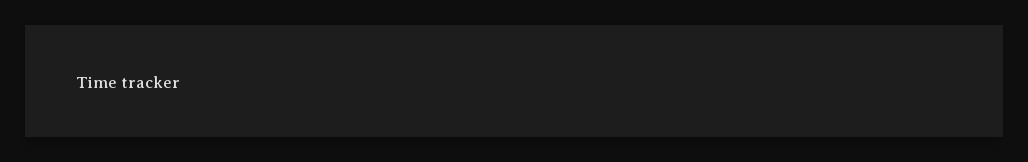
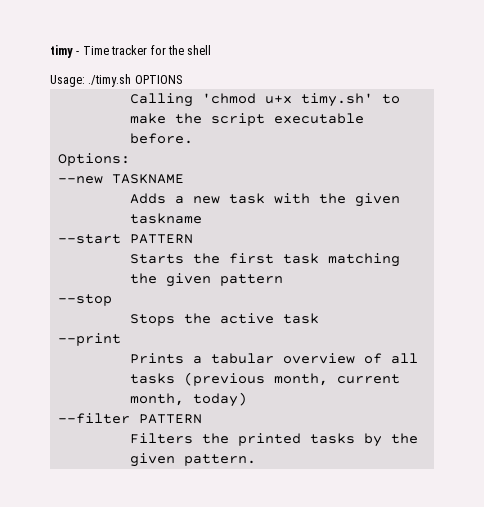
- Time tracker
+ timy - Time tracker for the shell
+ Usage: ./timy.sh OPTIONS
+ Calling 'chmod u+x timy.sh' to make the script executable before.
+ Options:
+ --new TASKNAME
+ Adds a new task with the given taskname
+ --start PATTERN
+ Starts the first task matching the given pattern
+ --stop
+ Stops the active task
+ --print
+ Prints a tabular overview of all tasks (previous month, current month, today)
+ --filter PATTERN
+ Filters the printed tasks by the given pattern.

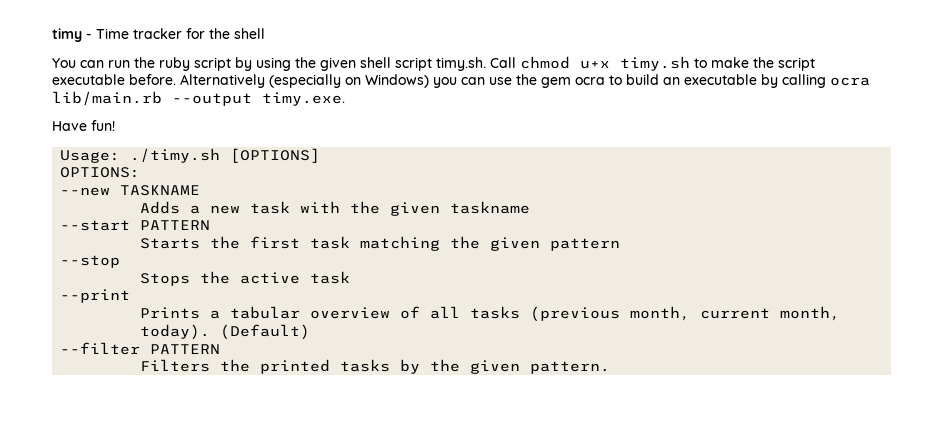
- Usage: ./timy.sh OPTIONS
- Calling 'chmod u+x timy.sh' to make the script executable before.
- Options:
+ You can run the ruby script by using the given shell script timy.sh. Call chmod u+x timy.sh to make the script executable before. Alternatively (especially on Windows) you can use the gem ocra to build an executable by calling ocra lib/main.rb --output timy.exe.
+ Have fun!
+ Usage: ./timy.sh [OPTIONS]
+ OPTIONS:
- Prints a tabular overview of all tasks (previous month, current month, today)
+ Prints a tabular overview of all tasks (previous month, current month, today). (Default)

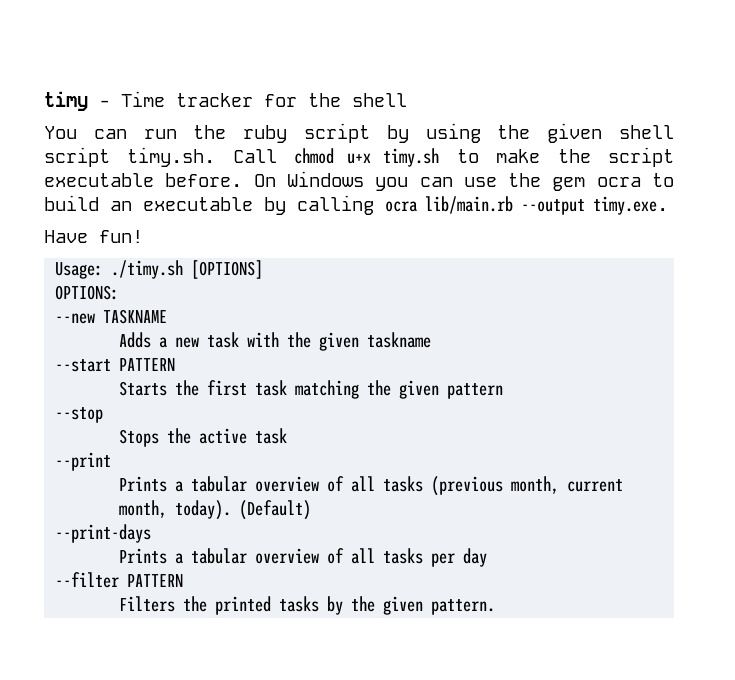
- Alternatively (especially on Windows) you can use the gem ocra to build an executable by calling ocra lib/main.rb --output timy.exe.
+ On Windows you can use the gem ocra to build an executable by calling ocra lib/main.rb --output timy.exe.
+ --print-days
+ Prints a tabular overview of all tasks per day

